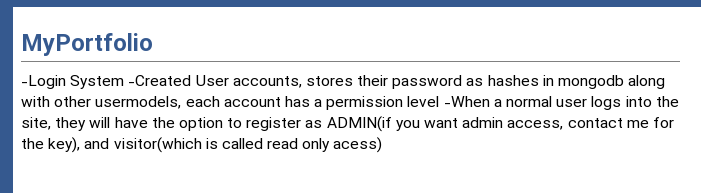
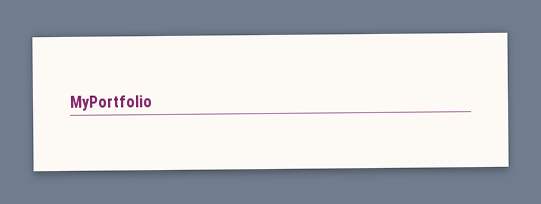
- -Login System -Created User accounts, stores their password as hashes in mongodb along with other usermodels, each account has a permission level -When a normal user logs into the site, they will have the option to register as ADMIN(if you want admin access, contact me for the key), and visitor(which is called read only acess)

